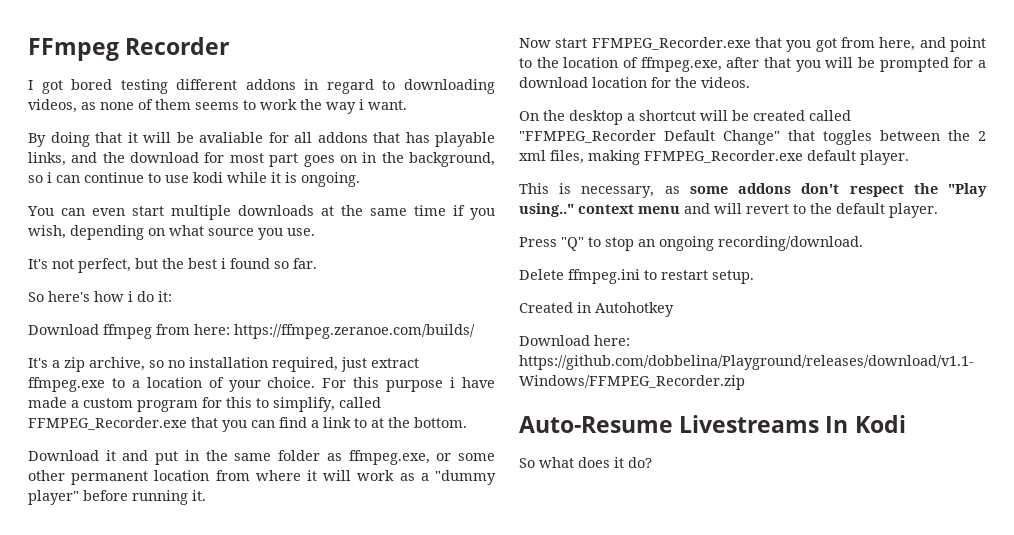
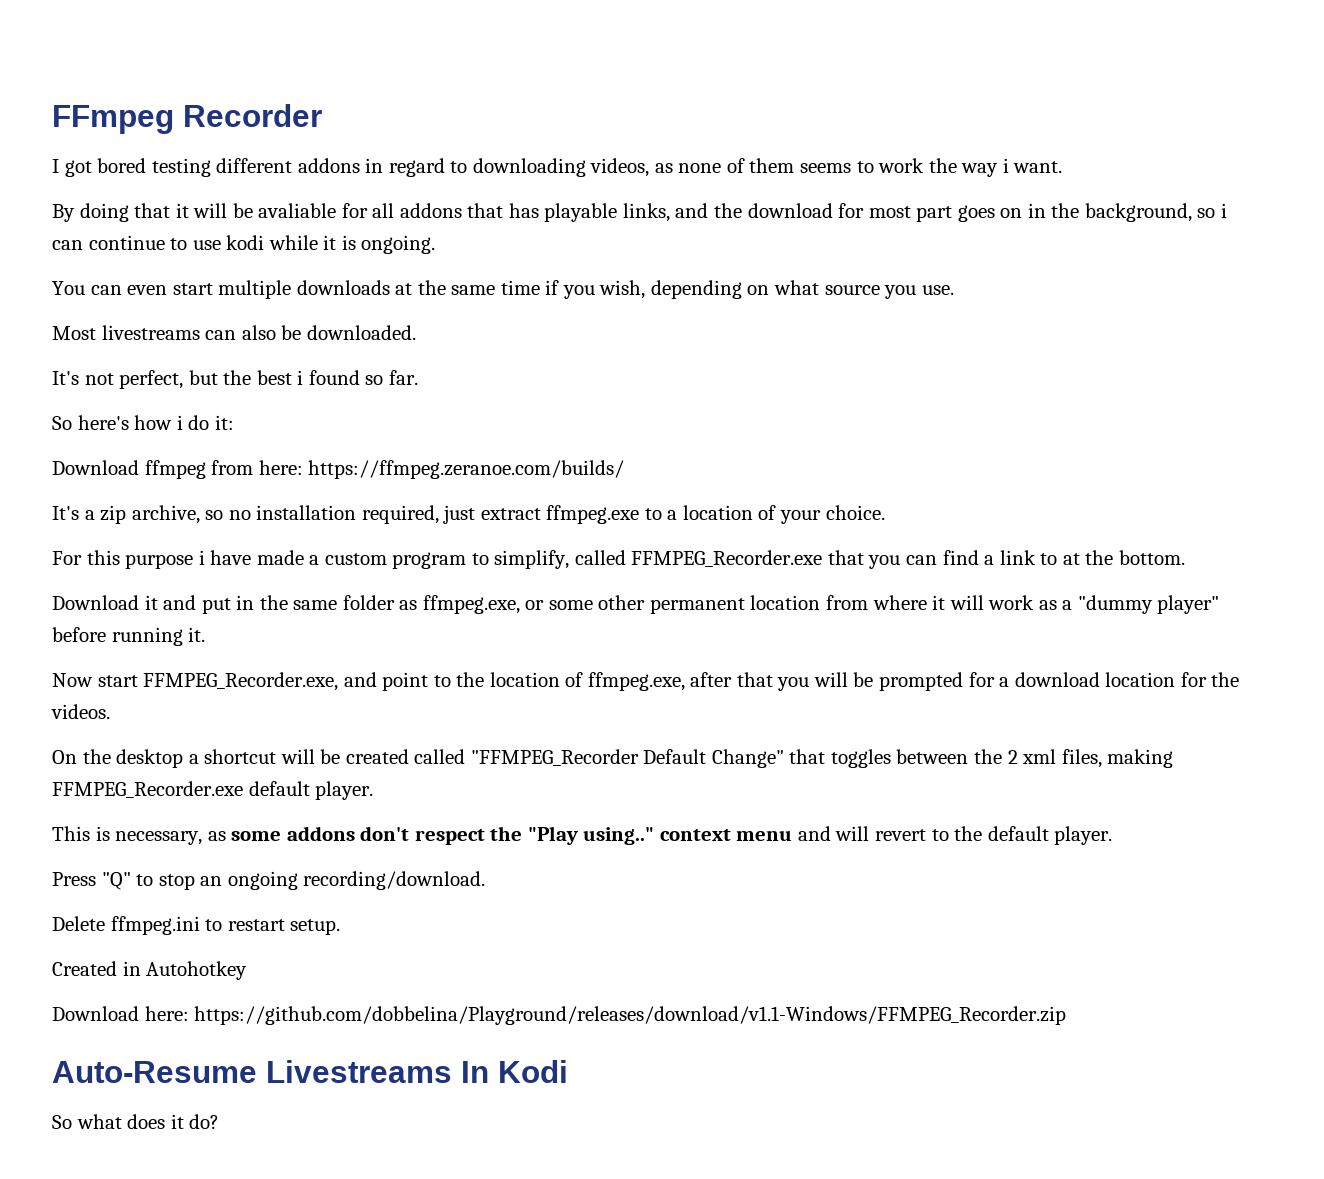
+ Most livestreams can also be downloaded.
- It's a zip archive, so no installation required, just extract ffmpeg.exe to a location of your choice. For this purpose i have made a custom program for this to simplify, called FFMPEG_Recorder.exe that you can find a link to at the bottom.
+ It's a zip archive, so no installation required, just extract ffmpeg.exe to a location of your choice.
+ For this purpose i have made a custom program to simplify, called FFMPEG_Recorder.exe that you can find a link to at the bottom.
- Now start FFMPEG_Recorder.exe that you got from here, and point to the location of ffmpeg.exe, after that you will be prompted for a download location for the videos.
+ Now start FFMPEG_Recorder.exe, and point to the location of ffmpeg.exe, after that you will be prompted for a download location for the videos.

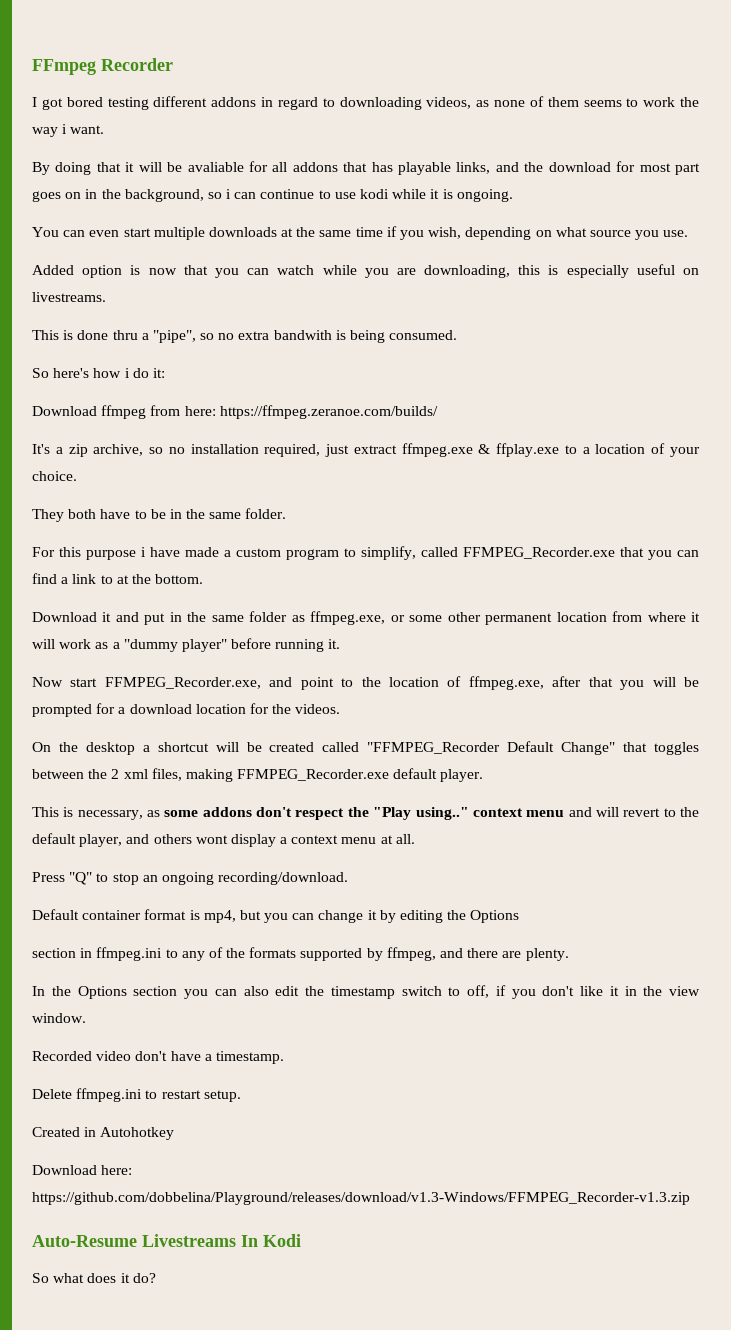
- Most livestreams can also be downloaded.
- It's not perfect, but the best i found so far.
+ Added option is now that you can watch while you are downloading, this is especially useful on livestreams.
+ This is done thru a "pipe", so no extra bandwith is being consumed.
- It's a zip archive, so no installation required, just extract ffmpeg.exe to a location of your choice.
+ It's a zip archive, so no installation required, just extract ffmpeg.exe & ffplay.exe to a location of your choice.
+ They both have to be in the same folder.
- This is necessary, as some addons don't respect the "Play using.." context menu and will revert to the default player.
+ This is necessary, as some addons don't respect the "Play using.." context menu and will revert to the default player, and others wont display a context menu at all.
+ Default container format is mp4, but you can change it by editing the Options
+ section in ffmpeg.ini to any of the formats supported by ffmpeg, and there are plenty.
+ In the Options section you can also edit the timestamp switch to off, if you don't like it in the view window.
+ Recorded video don't have a timestamp.
- Download here: https://github.com/dobbelina/Playground/releases/download/v1.1-Windows/FFMPEG_Recorder.zip
+ Download here: https://github.com/dobbelina/Playground/releases/download/v1.3-Windows/FFMPEG_Recorder-v1.3.zip

